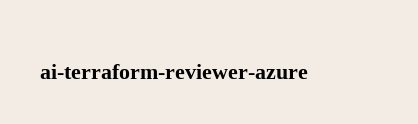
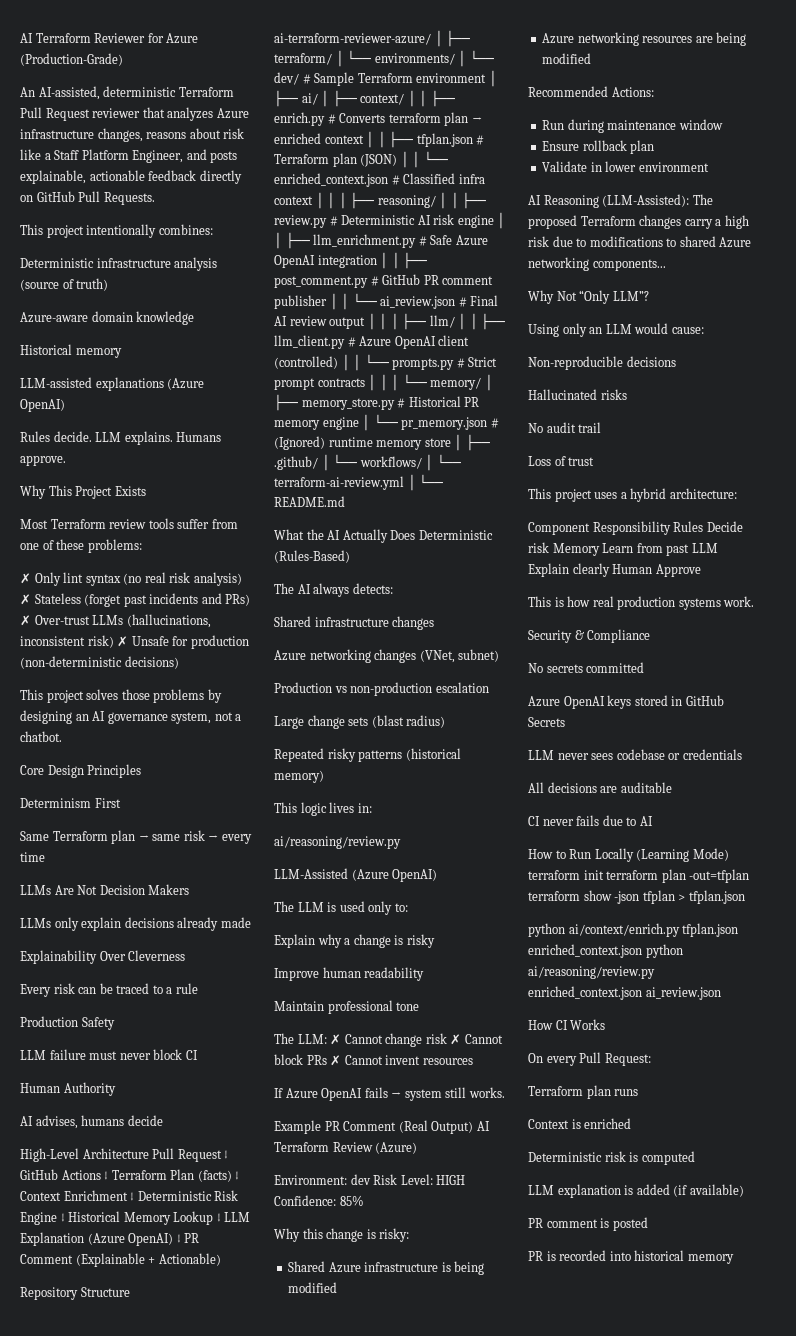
- ai-terraform-reviewer-azure
+ AI Terraform Reviewer for Azure (Production-Grade)
+ An AI-assisted, deterministic Terraform Pull Request reviewer that analyzes Azure infrastructure changes, reasons about risk like a Staff Platform Engineer, and posts explainable, actionable feedback directly on GitHub Pull Requests.
+ This project intentionally combines:
+ Deterministic infrastructure analysis (source of truth)
+ Azure-aware domain knowledge
+ Historical memory
+ LLM-assisted explanations (Azure OpenAI)
+ Rules decide. LLM explains. Humans approve.
+ Why This Project Exists
+ Most Terraform review tools suffer from one of these problems:
+ ✗ Only lint syntax (no real risk analysis) ✗ Stateless (forget past incidents and PRs) ✗ Over-trust LLMs (hallucinations, inconsistent risk) ✗ Unsafe for production (non-deterministic decisions)
+ This project solves those problems by designing an AI governance system, not a chatbot.
+ Core Design Principles
+ Determinism First
+ Same Terraform plan → same risk → every time
+ LLMs Are Not Decision Makers
+ LLMs only explain decisions already made
+ Explainability Over Cleverness
+ Every risk can be traced to a rule
+ Production Safety
+ LLM failure must never block CI
+ Human Authority
+ AI advises, humans decide
+ High-Level Architecture Pull Request ↓ GitHub Actions ↓ Terraform Plan (facts) ↓ Context Enrichment ↓ Deterministic Risk Engine ↓ Historical Memory Lookup ↓ LLM Explanation (Azure OpenAI) ↓ PR Comment (Explainable + Actionable)
+ Repository Structure ai-terraform-reviewer-azure/ │ ├── terraform/ │ └── environments/ │ └── dev/ # Sample Terraform environment │ ├── ai/ │ ├── context/ │ │ ├── enrich.py # Converts terraform plan → enriched context │ │ ├── tfplan.json # Terraform plan (JSON) │ │ └── enriched_context.json # Classified infra context │ │ │ ├── reasoning/ │ │ ├── review.py # Deterministic AI risk engine │ │ ├── llm_enrichment.py # Safe Azure OpenAI integration │ │ ├── post_comment.py # GitHub PR comment publisher │ │ └── ai_review.json # Final AI review output │ │ │ ├── llm/ │ │ ├── llm_client.py # Azure OpenAI client (controlled) │ │ └── prompts.py # Strict prompt contracts │ │ │ └── memory/ │ ├── memory_store.py # Historical PR memory engine │ └── pr_memory.json # (Ignored) runtime memory store │ ├── .github/ │ └── workflows/ │ └── terraform-ai-review.yml │ └── README.md
+ What the AI Actually Does Deterministic (Rules-Based)
+ The AI always detects:
+ Shared infrastructure changes
+ Azure networking changes (VNet, subnet)
+ Production vs non-production escalation
+ Large change sets (blast radius)
+ Repeated risky patterns (historical memory)
+ This logic lives in:
+ ai/reasoning/review.py
+ LLM-Assisted (Azure OpenAI)
+ The LLM is used only to:
+ Explain why a change is risky
+ Improve human readability
+ Maintain professional tone
+ The LLM: ✗ Cannot change risk ✗ Cannot block PRs ✗ Cannot invent resources
+ If Azure OpenAI fails → system still works.
+ Example PR Comment (Real Output) AI Terraform Review (Azure)
+ Environment: dev Risk Level: HIGH Confidence: 85%
+ Why this change is risky:
+ Shared Azure infrastructure is being modified
+ Azure networking resources are being modified
+ Recommended Actions:
+ Run during maintenance window
+ Ensure rollback plan
+ Validate in lower environment
+ AI Reasoning (LLM-Assisted): The proposed Terraform changes carry a high risk due to modifications to shared Azure networking components...
+ Why Not “Only LLM”?
+ Using only an LLM would cause:
+ Non-reproducible decisions
+ Hallucinated risks
+ No audit trail
+ Loss of trust
+ This project uses a hybrid architecture:
+ Component Responsibility Rules Decide risk Memory Learn from past LLM Explain clearly Human Approve
+ This is how real production systems work.
+ Security & Compliance
+ No secrets committed
+ Azure OpenAI keys stored in GitHub Secrets
+ LLM never sees codebase or credentials
+ All decisions are auditable
+ CI never fails due to AI
+ How to Run Locally (Learning Mode) terraform init terraform plan -out=tfplan terraform show -json tfplan > tfplan.json
+ python ai/context/enrich.py tfplan.json enriched_context.json python ai/reasoning/review.py enriched_context.json ai_review.json
+ How CI Works
+ On every Pull Request:
+ Terraform plan runs
+ Context is enriched
+ Deterministic risk is computed
+ LLM explanation is added (if available)
+ PR comment is posted
+ PR is recorded into historical memory

